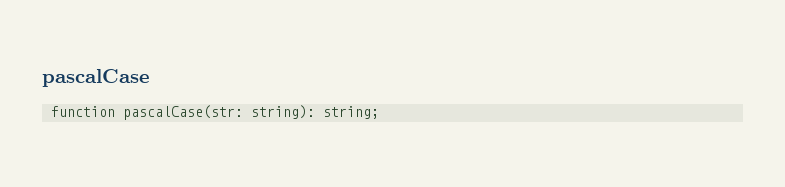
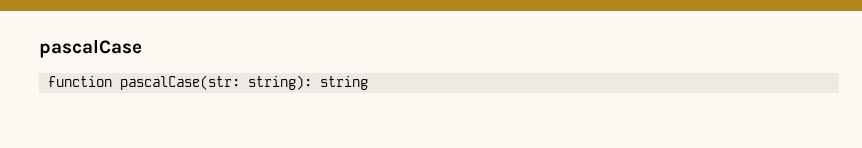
- function pascalCase(str: string): string;
+ function pascalCase(str: string): string

